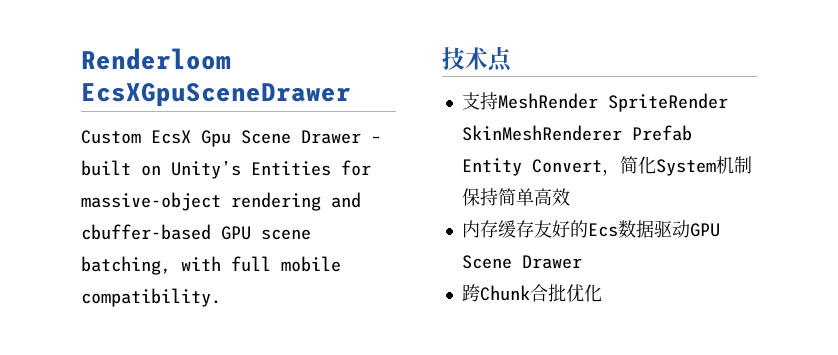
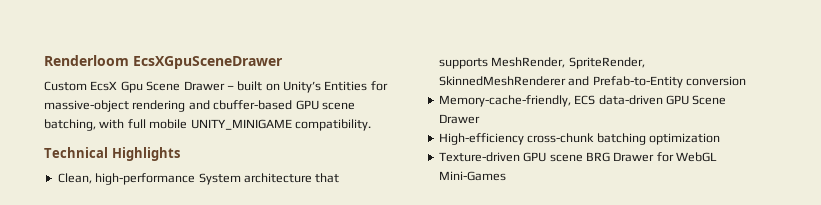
- Custom EcsX Gpu Scene Drawer – built on Unity’s Entities for massive-object rendering and cbuffer-based GPU scene batching, with full mobile compatibility.
+ Custom EcsX Gpu Scene Drawer – built on Unity’s Entities for massive-object rendering and cbuffer-based GPU scene batching, with full mobile UNITY_MINIGAME compatibility.
- 技术点
- 支持MeshRender SpriteRender SkinMeshRenderer Prefab Entity Convert，简化System机制保持简单高效
- 内存缓存友好的Ecs数据驱动GPU Scene Drawer
- 跨Chunk合批优化
+ Technical Highlights
+ Clean, high-performance System architecture that supports MeshRender, SpriteRender, SkinnedMeshRenderer and Prefab-to-Entity conversion
+ Memory-cache-friendly, ECS data-driven GPU Scene Drawer
+ High-efficiency cross-chunk batching optimization
+ Texture-driven GPU scene BRG Drawer for WebGL Mini-Games

